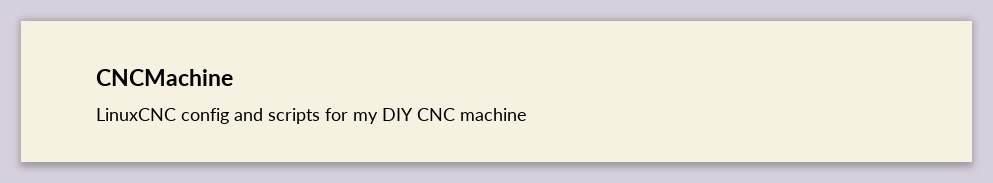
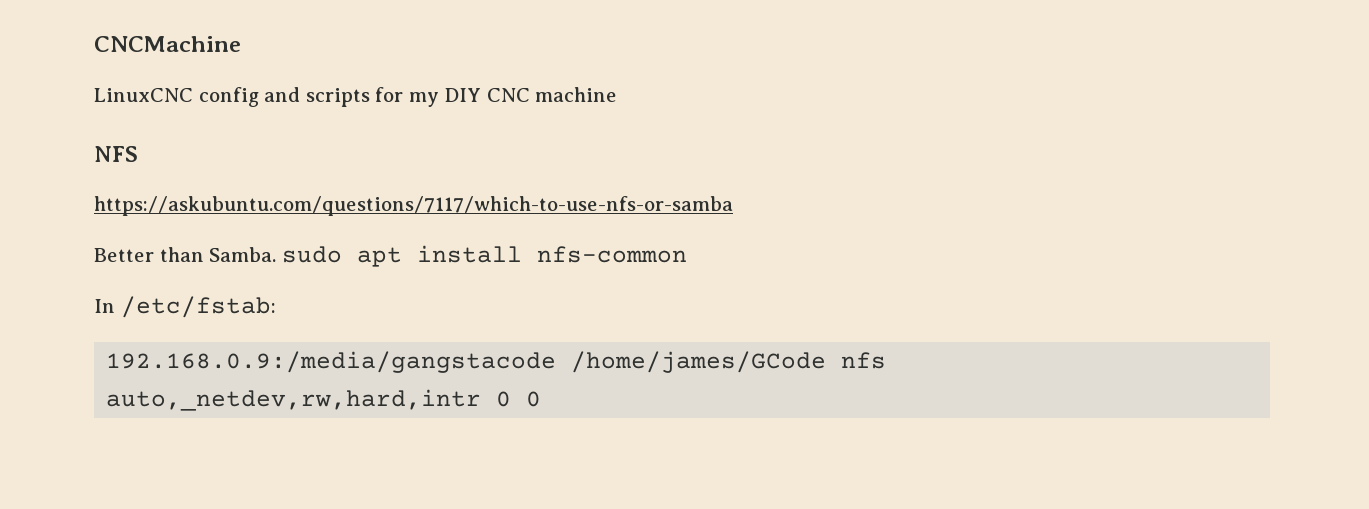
+ NFS
+ https://askubuntu.com/questions/7117/which-to-use-nfs-or-samba
+ Better than Samba. sudo apt install nfs-common
+ In /etc/fstab:
+ 192.168.0.9:/media/gangstacode /home/james/GCode nfs auto,_netdev,rw,hard,intr 0 0

